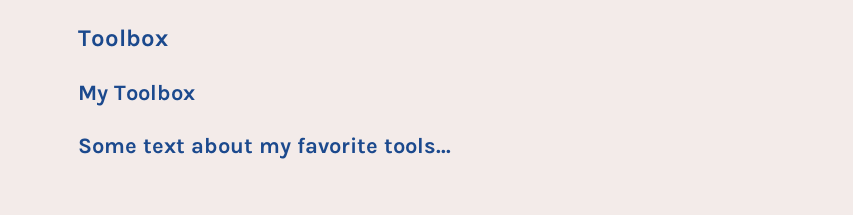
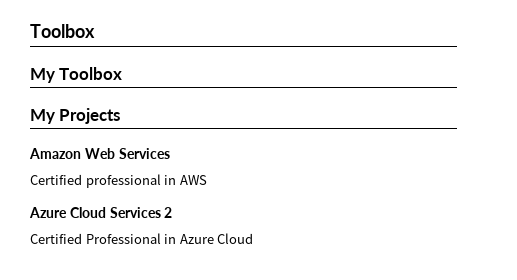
- Some text about my favorite tools...
+ My Projects
+ Amazon Web Services
+ Certified professional in AWS
+ Azure Cloud Services 2
+ Certified Professional in Azure Cloud

